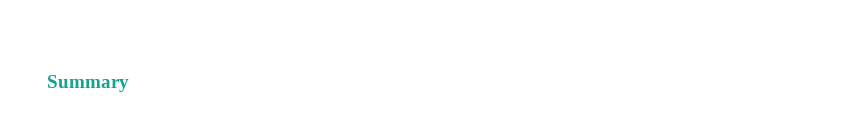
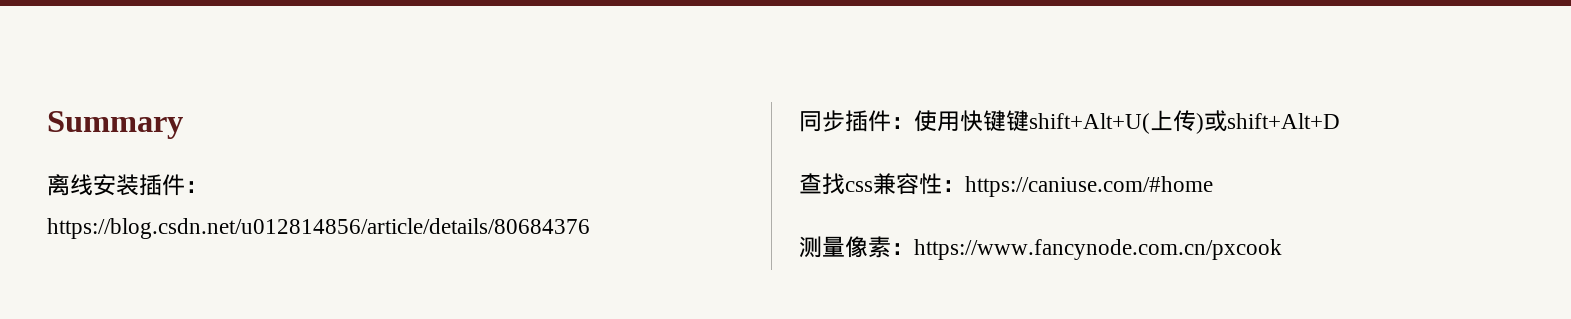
+ 离线安装插件：https://blog.csdn.net/u012814856/article/details/80684376
+ 同步插件：使用快键键shift+Alt+U(上传)或shift+Alt+D
+ 查找css兼容性：https://caniuse.com/#home
+ 测量像素：https://www.fancynode.com.cn/pxcook

